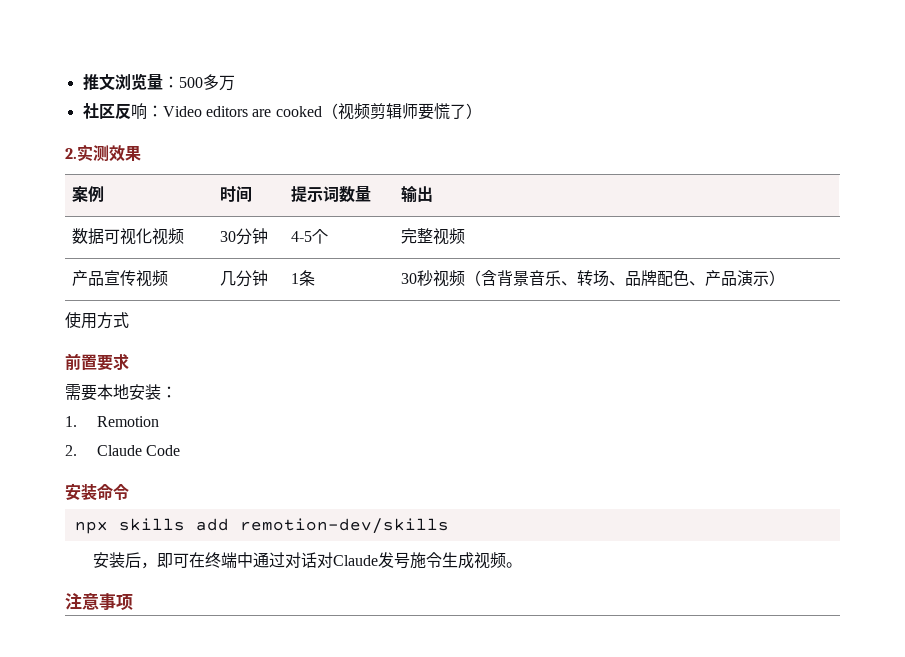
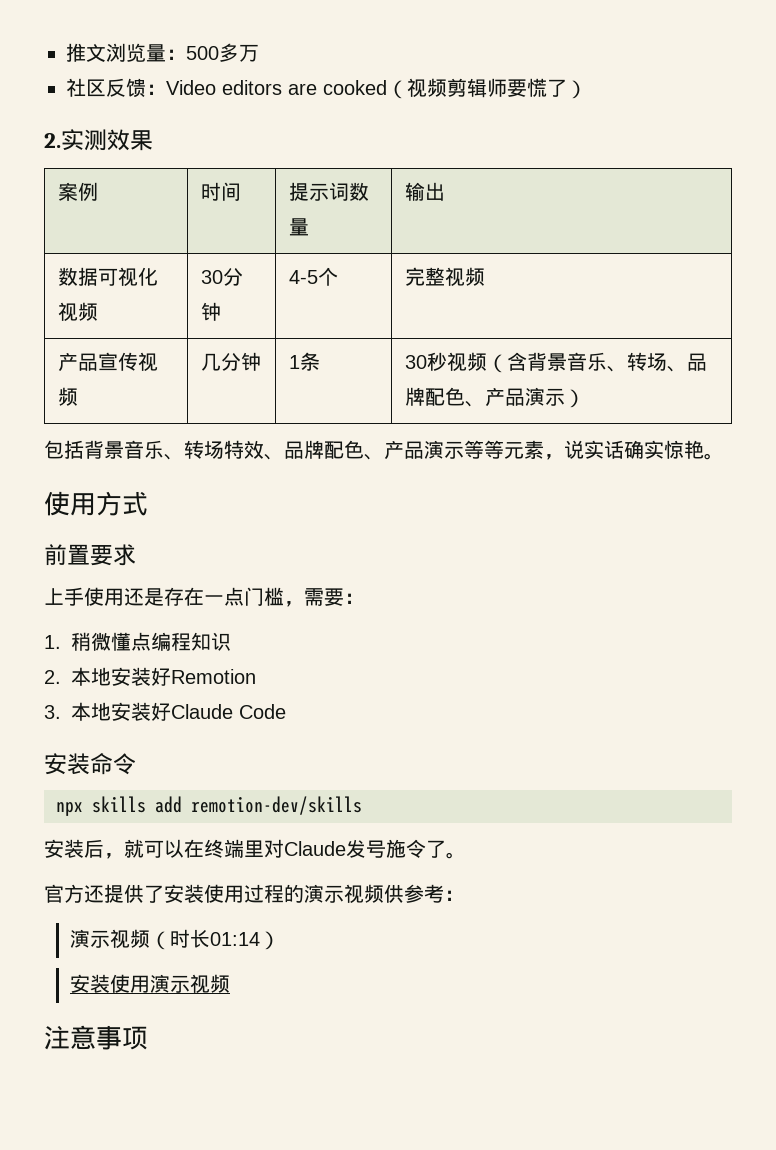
- 社区反响：Video editors are cooked（视频剪辑师要慌了）
+ 社区反馈：Video editors are cooked（视频剪辑师要慌了）
+ 包括背景音乐、转场特效、品牌配色、产品演示等等元素，说实话确实惊艳。
  使用方式
  前置要求
- 需要本地安装：
- 1. Remotion
+ 上手使用还是存在一点门槛，需要：
+ 1.稍微懂点编程知识
+ 2.本地安装好Remotion
- 2. Claude Code
+ 3.本地安装好Claude Code
- 安装后，即可在终端中通过对话对Claude发号施令生成视频。
+ 安装后，就可以在终端里对Claude发号施令了。
+ 官方还提供了安装使用过程的演示视频供参考：
+ 演示视频（时长01:14）
+ 安装使用演示视频

